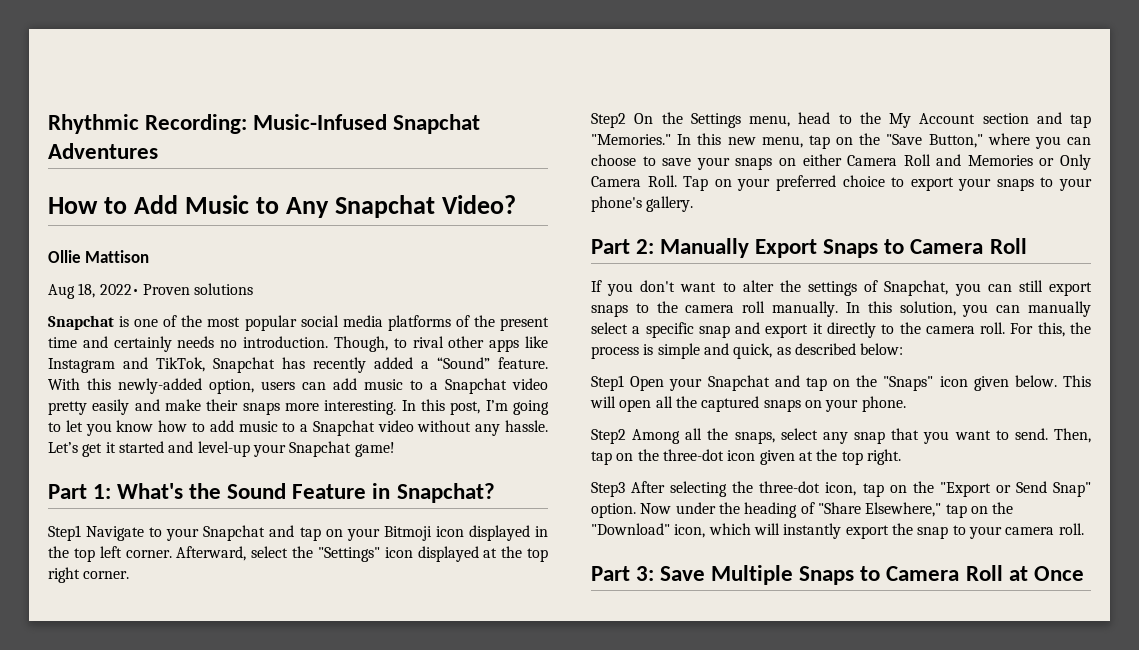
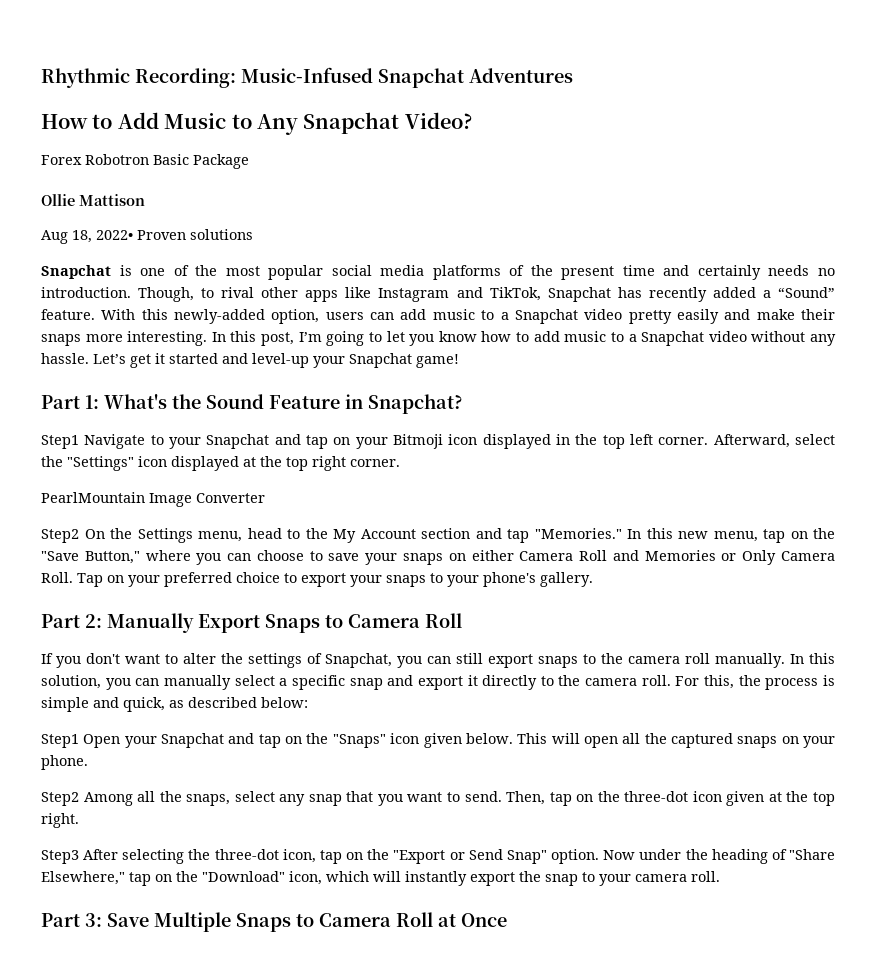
+ Forex Robotron Basic Package
+ PearlMountain Image Converter

